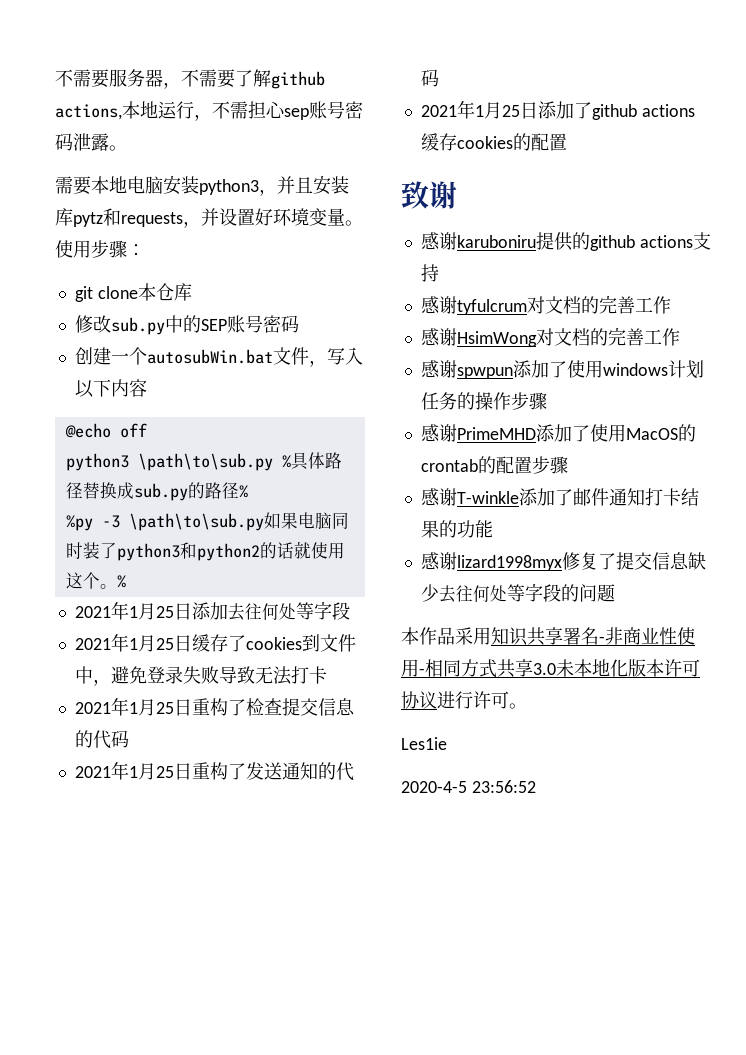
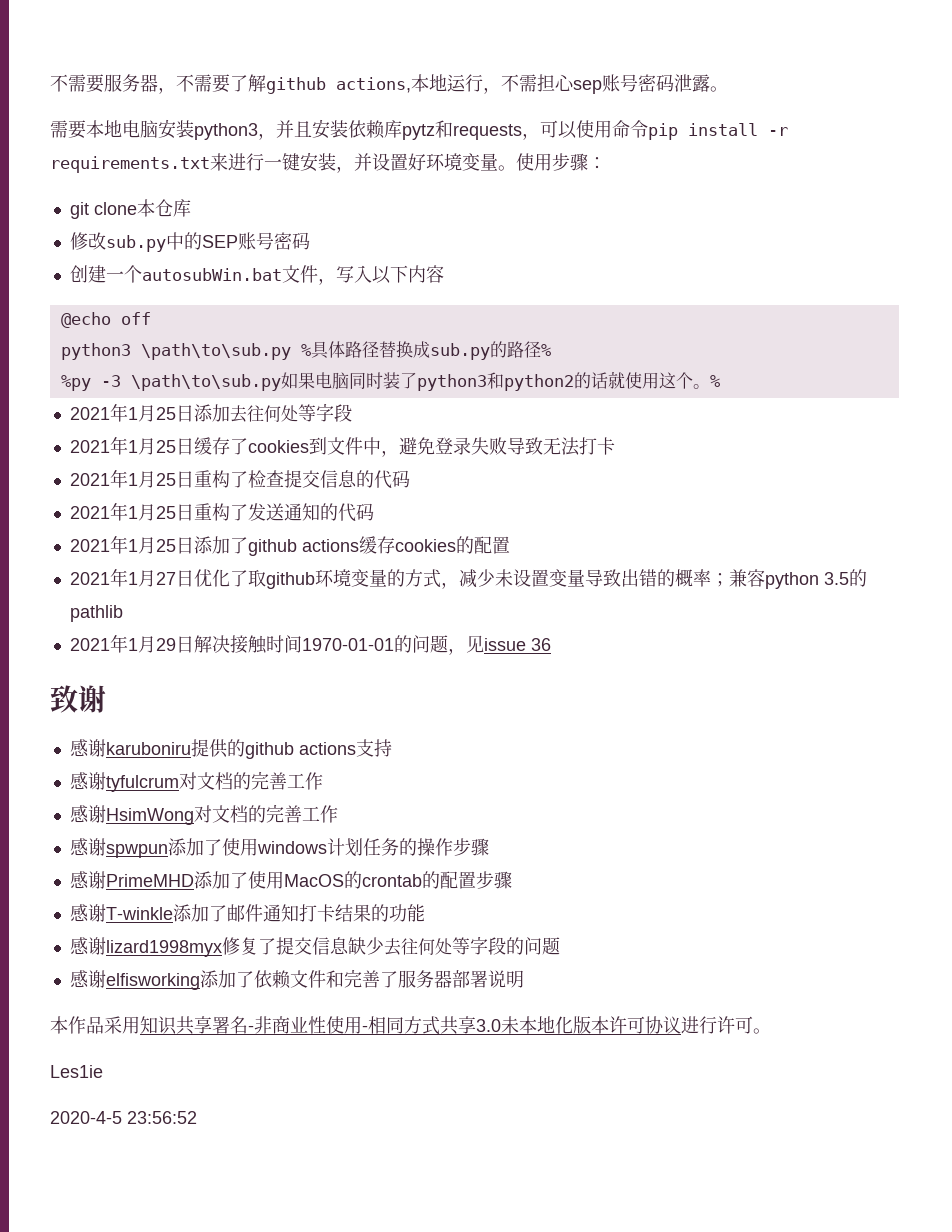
- 需要本地电脑安装python3，并且安装库pytz和requests，并设置好环境变量。
+ 需要本地电脑安装python3，并且安装依赖库pytz和requests，可以使用命令pip install -r requirements.txt来进行一键安装，并设置好环境变量。
+ 2021年1月27日优化了取github环境变量的方式，减少未设置变量导致出错的概率；兼容python 3.5的pathlib
+ 2021年1月29日解决接触时间1970-01-01的问题，见issue 36
+ 感谢elfisworking添加了依赖文件和完善了服务器部署说明

